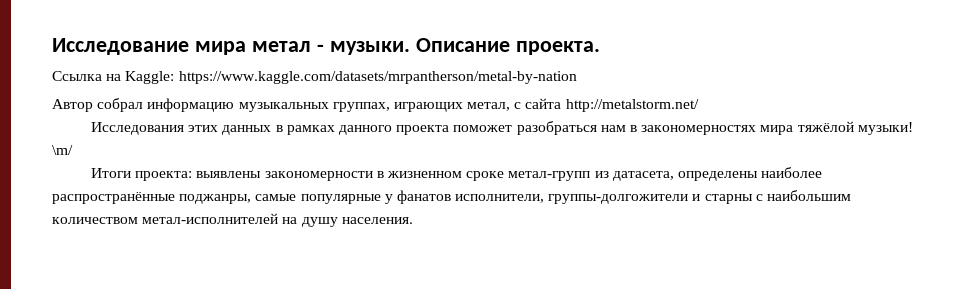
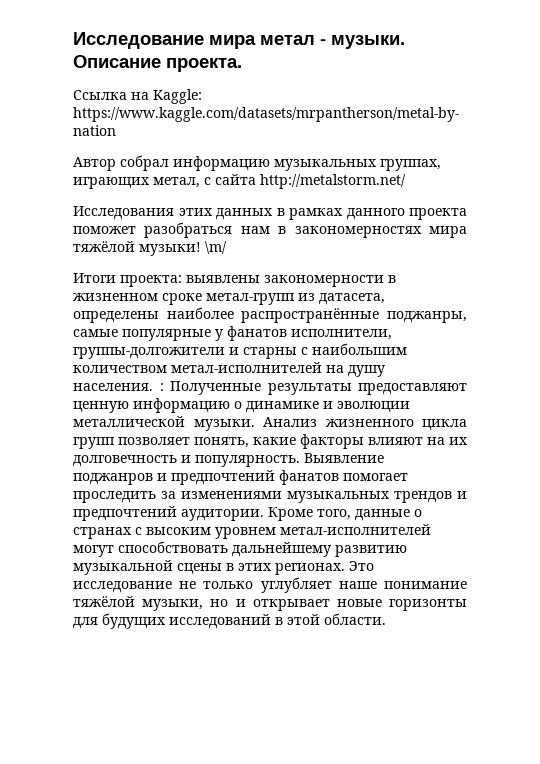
- Итоги проекта: выявлены закономерности в жизненном сроке метал-групп из датасета, определены наиболее распространённые поджанры, самые популярные у фанатов исполнители, группы-долгожители и старны с наибольшим количеством метал-исполнителей на душу населения.
+ Итоги проекта: выявлены закономерности в жизненном сроке метал-групп из датасета, определены наиболее распространённые поджанры, самые популярные у фанатов исполнители, группы-долгожители и старны с наибольшим количеством метал-исполнителей на душу населения. : Полученные результаты предоставляют ценную информацию о динамике и эволюции металлической музыки. Анализ жизненного цикла групп позволяет понять, какие факторы влияют на их долговечность и популярность. Выявление поджанров и предпочтений фанатов помогает проследить за изменениями музыкальных трендов и предпочтений аудитории. Кроме того, данные о странах с высоким уровнем метал-исполнителей могут способствовать дальнейшему развитию музыкальной сцены в этих регионах. Это исследование не только углубляет наше понимание тяжёлой музыки, но и открывает новые горизонты для будущих исследований в этой области.

